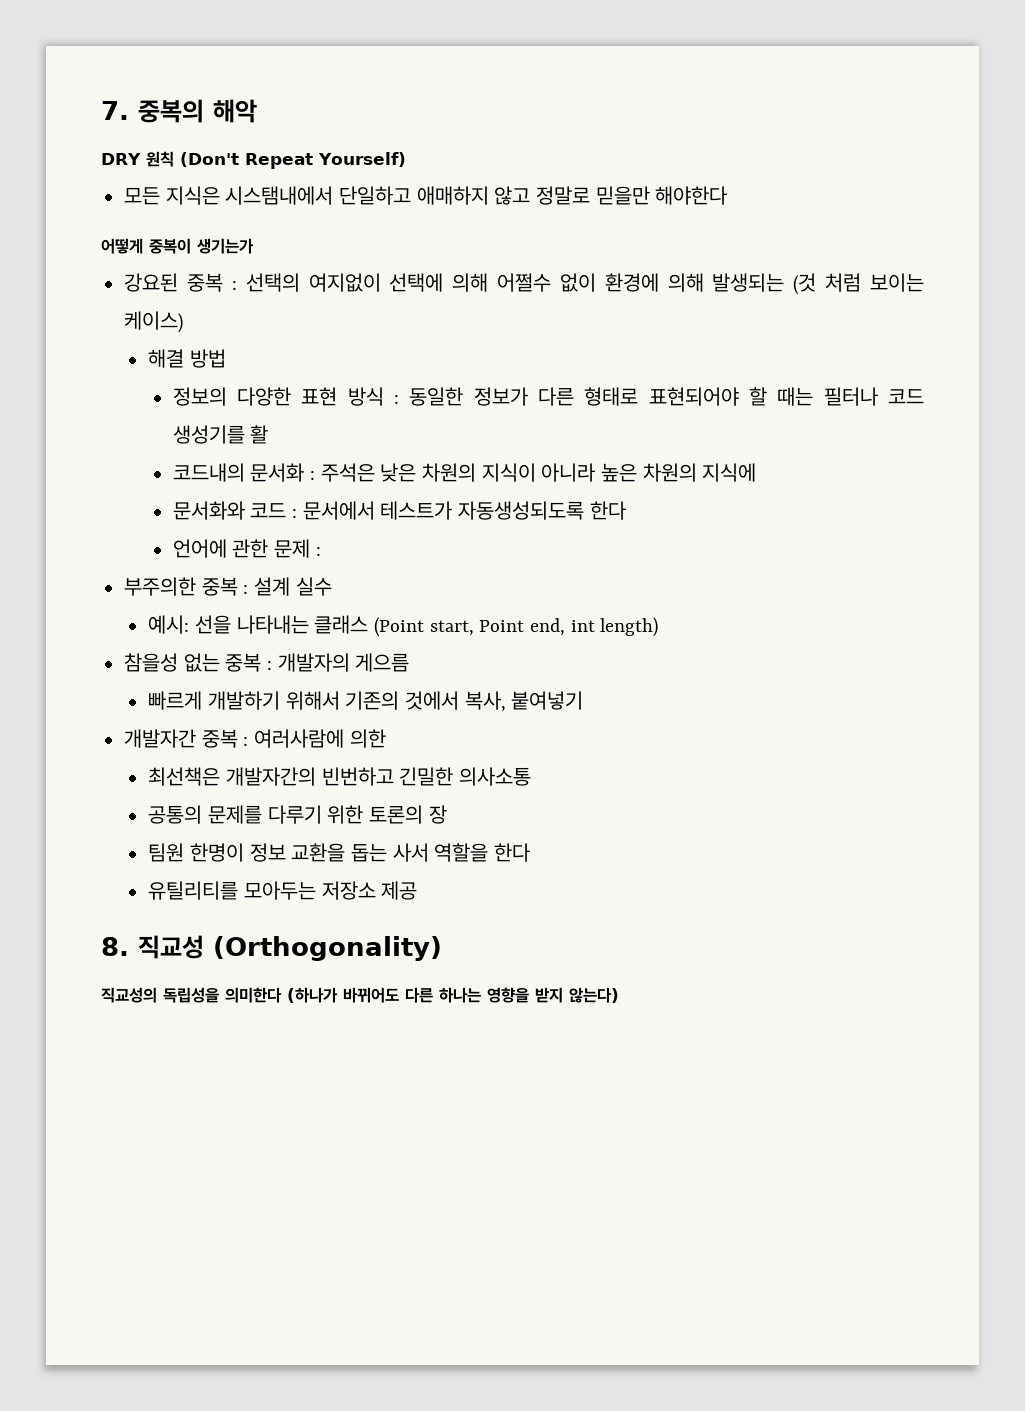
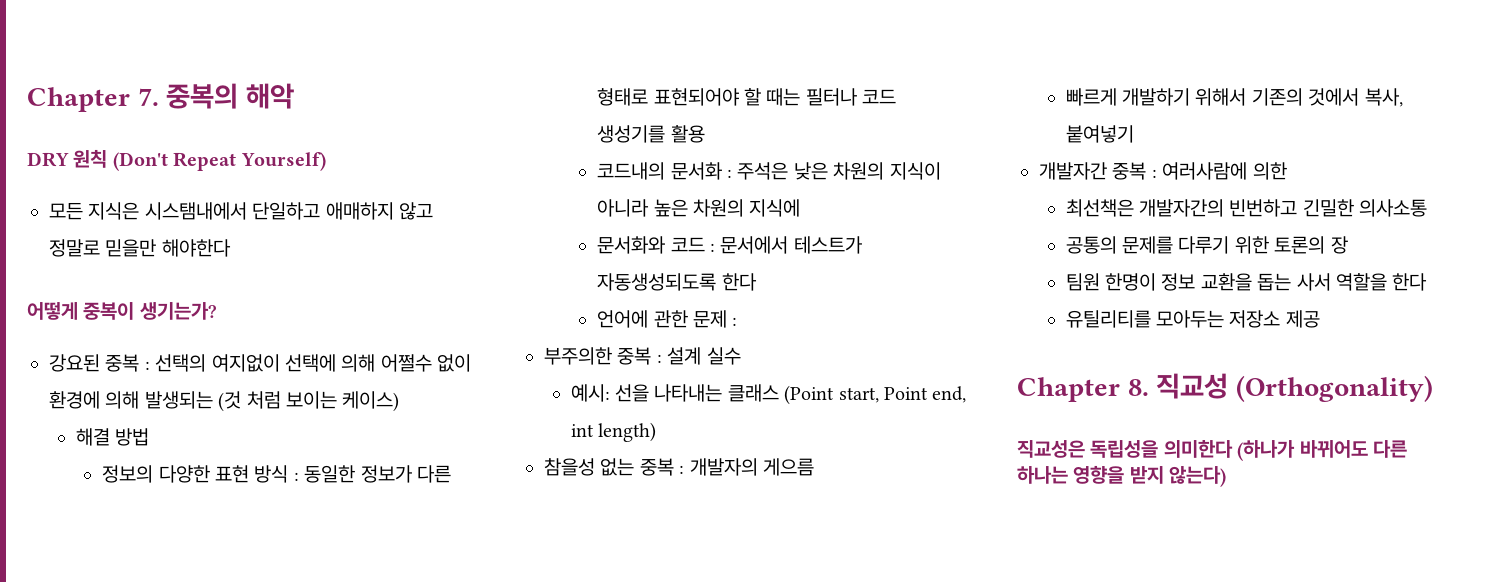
- 7. 중복의 해악
+ Chapter 7. 중복의 해악
- 어떻게 중복이 생기는가
+ 어떻게 중복이 생기는가?
- 정보의 다양한 표현 방식 : 동일한 정보가 다른 형태로 표현되어야 할 때는 필터나 코드 생성기를 활
+ 정보의 다양한 표현 방식 : 동일한 정보가 다른 형태로 표현되어야 할 때는 필터나 코드 생성기를 활용
- 8. 직교성 (Orthogonality)
+ Chapter 8. 직교성 (Orthogonality)
- 직교성의 독립성을 의미한다 (하나가 바뀌어도 다른 하나는 영향을 받지 않는다)
+ 직교성은 독립성을 의미한다 (하나가 바뀌어도 다른 하나는 영향을 받지 않는다)

